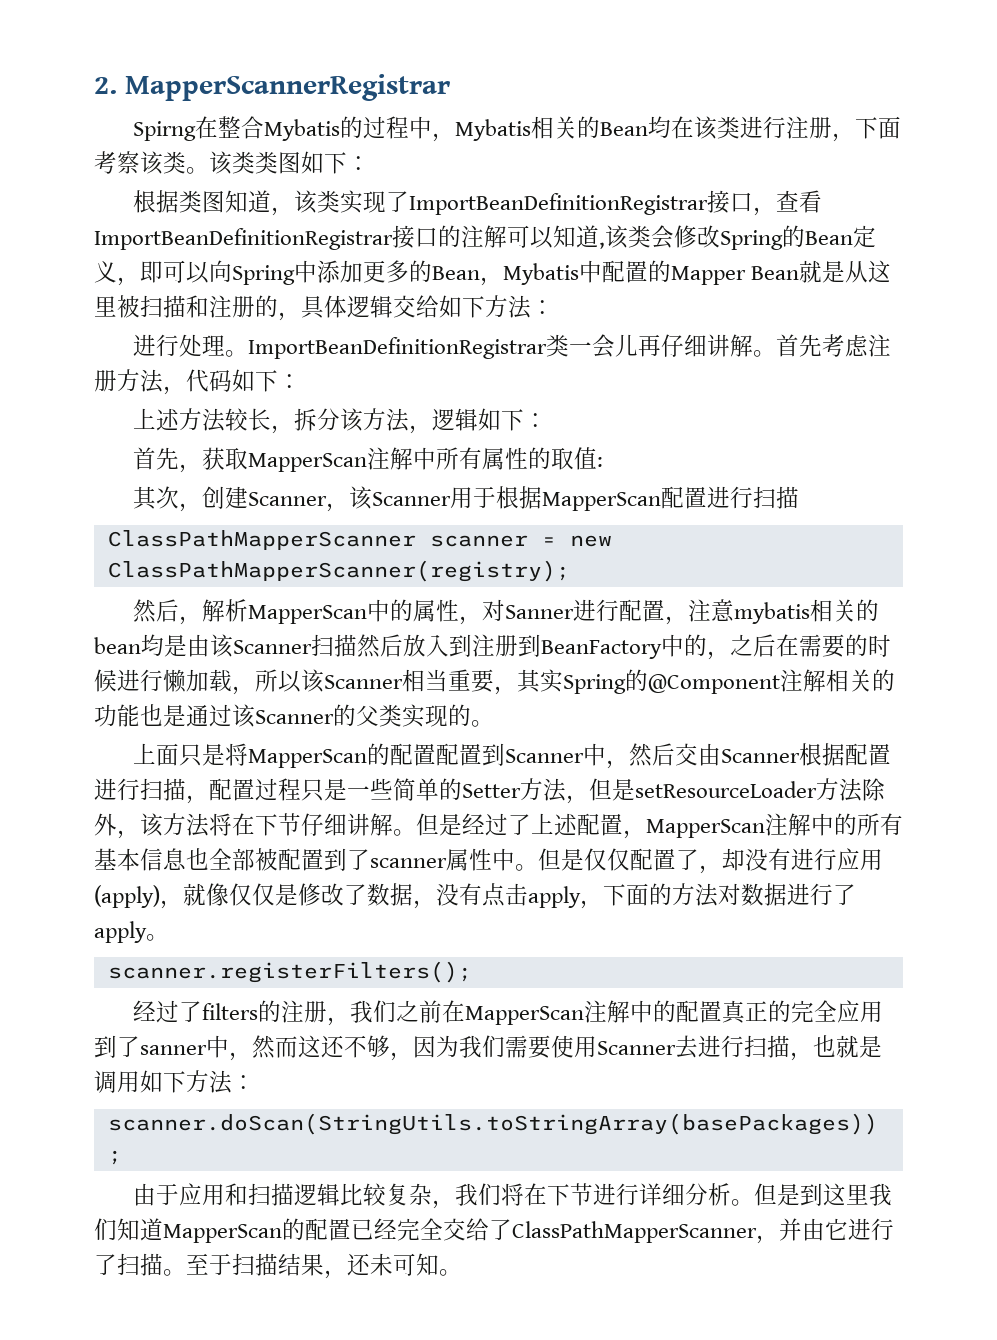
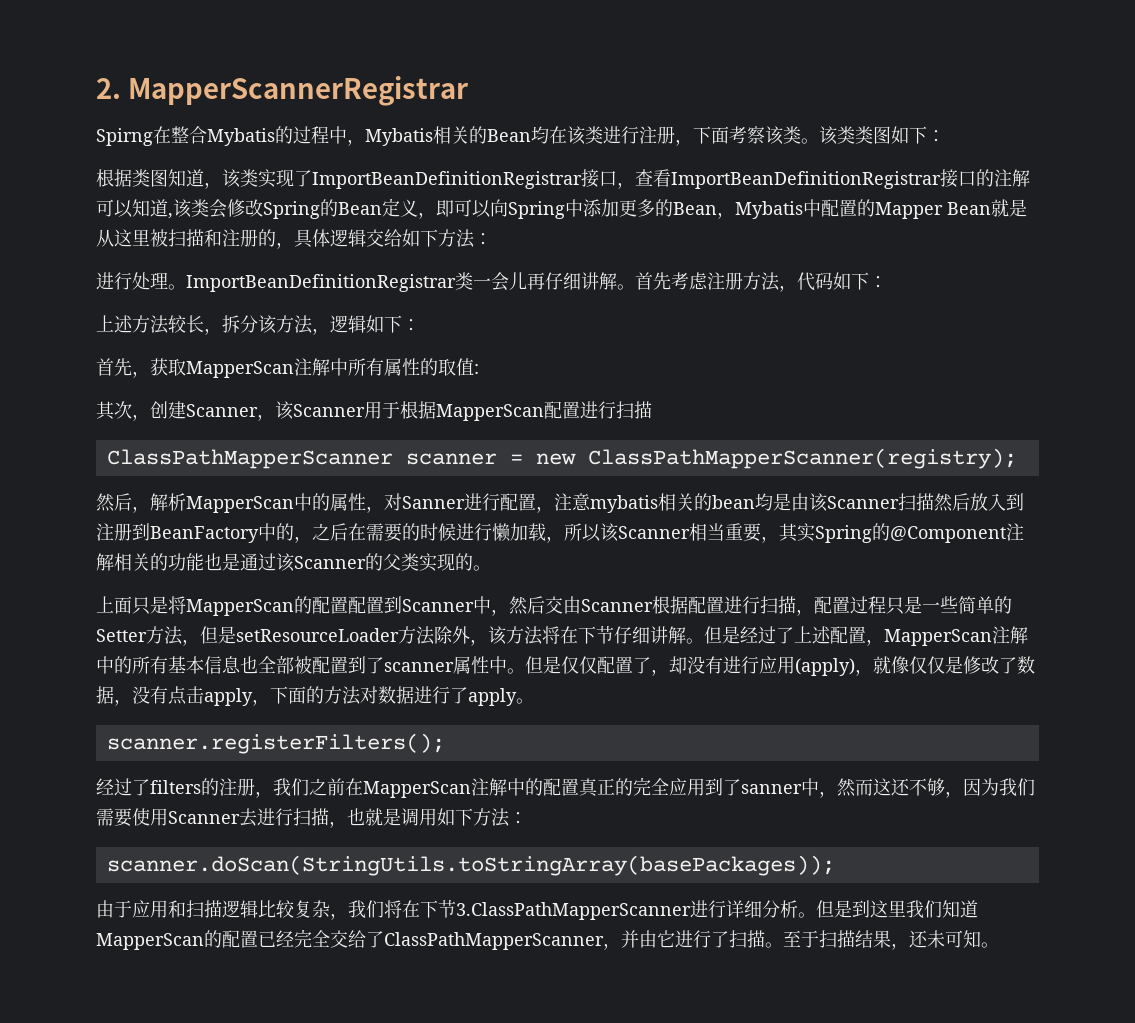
- 由于应用和扫描逻辑比较复杂，我们将在下节进行详细分析。
+ 由于应用和扫描逻辑比较复杂，我们将在下节3.ClassPathMapperScanner进行详细分析。

